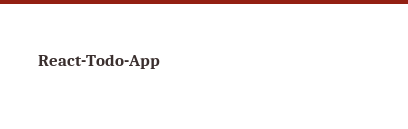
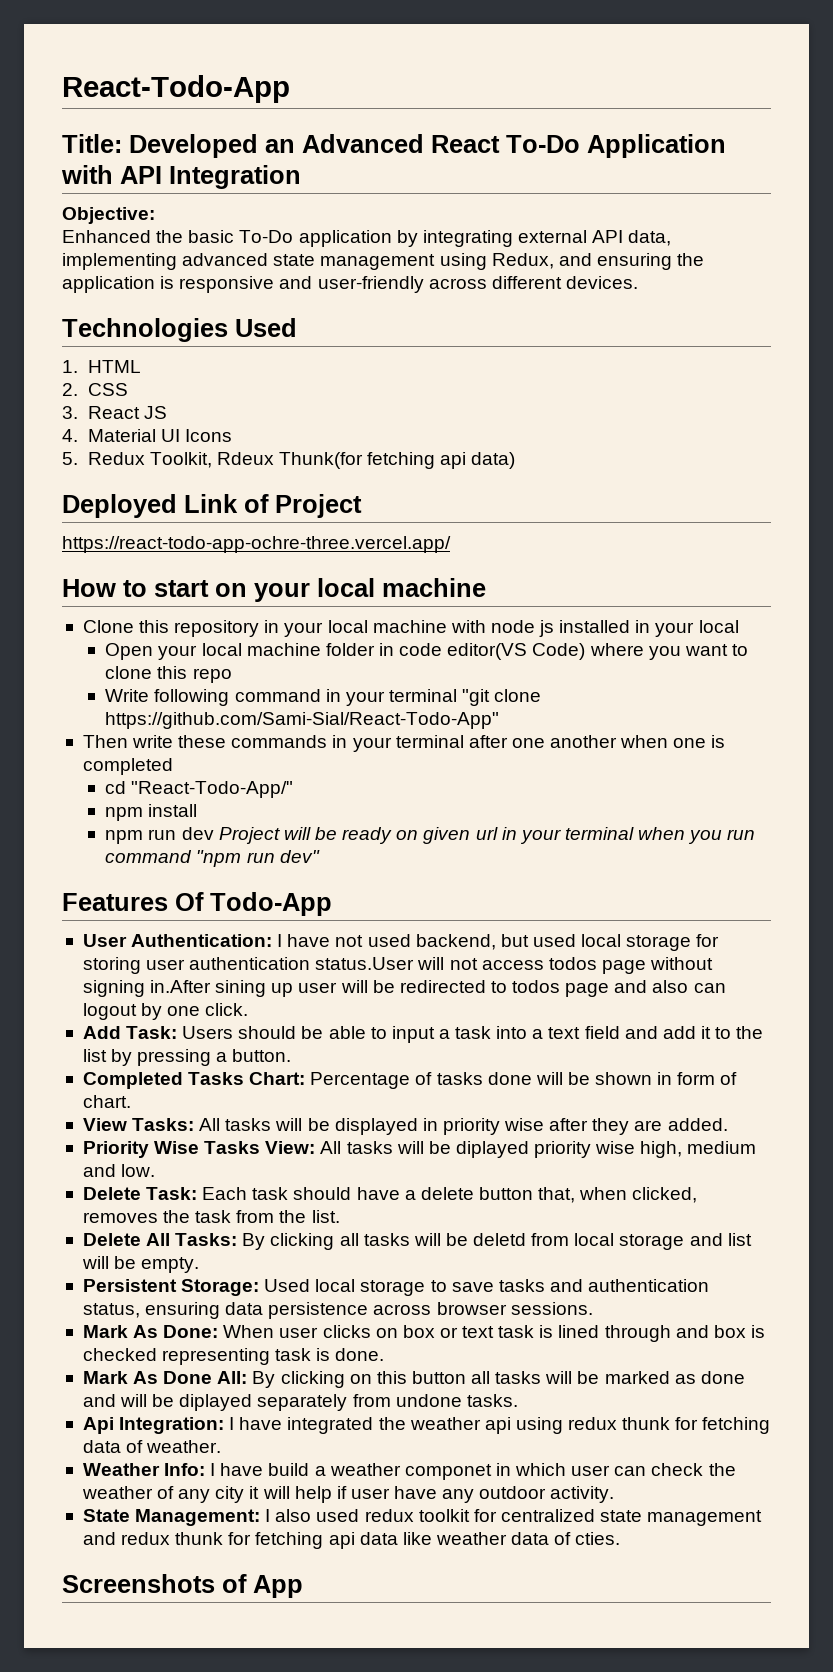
+ Title: Developed an Advanced React To-Do Application with API Integration
+ Objective:
+ Enhanced the basic To-Do application by integrating external API data, implementing advanced state management using Redux, and ensuring the application is responsive and user-friendly across different devices.
+ Technologies Used
+ 1. HTML
+ 2. CSS
+ 3. React JS
+ 4. Material UI Icons
+ 5. Redux Toolkit, Rdeux Thunk(for fetching api data)
+ Deployed Link of Project
+ https://react-todo-app-ochre-three.vercel.app/
+ How to start on your local machine
+ Clone this repository in your local machine with node js installed in your local
+ Open your local machine folder in code editor(VS Code) where you want to clone this repo
+ Write following command in your terminal "git clone https://github.com/Sami-Sial/React-Todo-App"
+ Then write these commands in your terminal after one another when one is completed
+ cd "React-Todo-App/"
+ npm install
+ npm run dev Project will be ready on given url in your terminal when you run command "npm run dev"
+ Features Of Todo-App
+ User Authentication: I have not used backend, but used local storage for storing user authentication status.User will not access todos page without signing in.After sining up user will be redirected to todos page and also can logout by one click.
+ Add Task: Users should be able to input a task into a text field and add it to the list by pressing a button.
+ Completed Tasks Chart: Percentage of tasks done will be shown in form of chart.
+ View Tasks: All tasks will be displayed in priority wise after they are added.
+ Priority Wise Tasks View: All tasks will be diplayed priority wise high, medium and low.
+ Delete Task: Each task should have a delete button that, when clicked, removes the task from the list.
+ Delete All Tasks: By clicking all tasks will be deletd from local storage and list will be empty.
+ Persistent Storage: Used local storage to save tasks and authentication status, ensuring data persistence across browser sessions.
+ Mark As Done: When user clicks on box or text task is lined through and box is checked representing task is done.
+ Mark As Done All: By clicking on this button all tasks will be marked as done and will be diplayed separately from undone tasks.
+ Api Integration: I have integrated the weather api using redux thunk for fetching data of weather.
+ Weather Info: I have build a weather componet in which user can check the weather of any city it will help if user have any outdoor activity.
+ State Management: I also used redux toolkit for centralized state management and redux thunk for fetching api data like weather data of cties.
+ Screenshots of App

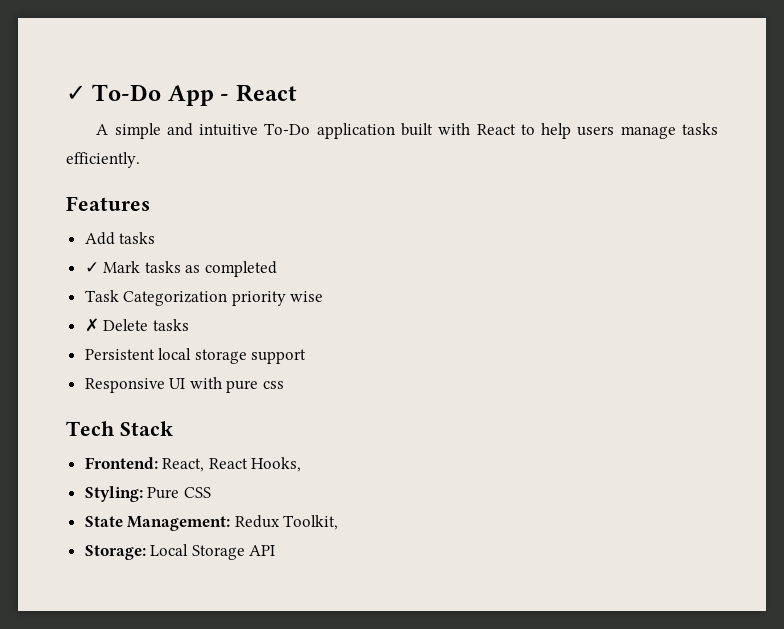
- React-Todo-App
- Title: Developed an Advanced React To-Do Application with API Integration
- Objective:
- Enhanced the basic To-Do application by integrating external API data, implementing advanced state management using Redux, and ensuring the application is responsive and user-friendly across different devices.
- Technologies Used
- 1. HTML
- 2. CSS
- 3. React JS
- 4. Material UI Icons
- 5. Redux Toolkit, Rdeux Thunk(for fetching api data)
- Deployed Link of Project
- https://react-todo-app-ochre-three.vercel.app/
- How to start on your local machine
- Clone this repository in your local machine with node js installed in your local
- Open your local machine folder in code editor(VS Code) where you want to clone this repo
- Write following command in your terminal "git clone https://github.com/Sami-Sial/React-Todo-App"
- Then write these commands in your terminal after one another when one is completed
- cd "React-Todo-App/"
- npm install
- npm run dev Project will be ready on given url in your terminal when you run command "npm run dev"
- Features Of Todo-App
- User Authentication: I have not used backend, but used local storage for storing user authentication status.User will not access todos page without signing in.After sining up user will be redirected to todos page and also can logout by one click.
- Add Task: Users should be able to input a task into a text field and add it to the list by pressing a button.
- Completed Tasks Chart: Percentage of tasks done will be shown in form of chart.
- View Tasks: All tasks will be displayed in priority wise after they are added.
- Priority Wise Tasks View: All tasks will be diplayed priority wise high, medium and low.
- Delete Task: Each task should have a delete button that, when clicked, removes the task from the list.
- Delete All Tasks: By clicking all tasks will be deletd from local storage and list will be empty.
- Persistent Storage: Used local storage to save tasks and authentication status, ensuring data persistence across browser sessions.
- Mark As Done: When user clicks on box or text task is lined through and box is checked representing task is done.
- Mark As Done All: By clicking on this button all tasks will be marked as done and will be diplayed separately from undone tasks.
- Api Integration: I have integrated the weather api using redux thunk for fetching data of weather.
- Weather Info: I have build a weather componet in which user can check the weather of any city it will help if user have any outdoor activity.
- State Management: I also used redux toolkit for centralized state management and redux thunk for fetching api data like weather data of cties.
- Screenshots of App
+ ✓ To-Do App - React
+ A simple and intuitive To-Do application built with React to help users manage tasks efficiently.
+ Features
+ Add tasks
+ ✓ Mark tasks as completed
+ Task Categorization priority wise
+ ✗ Delete tasks
+ Persistent local storage support
+ Responsive UI with pure css
+ Tech Stack
+ Frontend: React, React Hooks,
+ Styling: Pure CSS
+ State Management: Redux Toolkit,
+ Storage: Local Storage API

